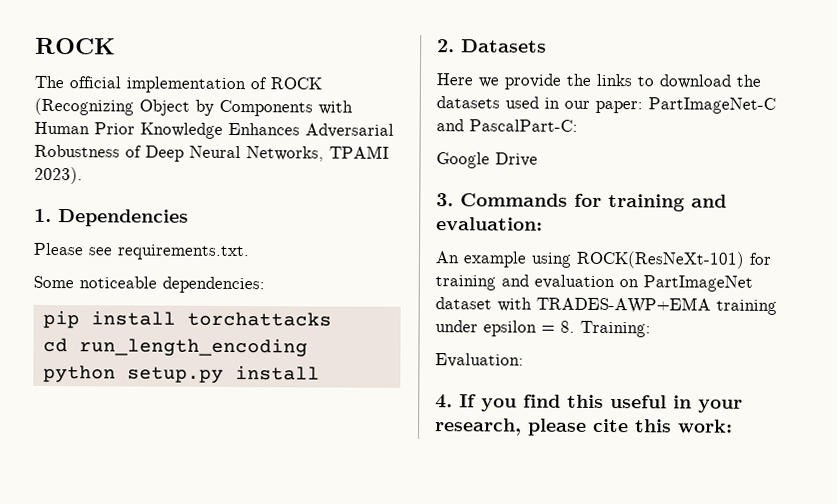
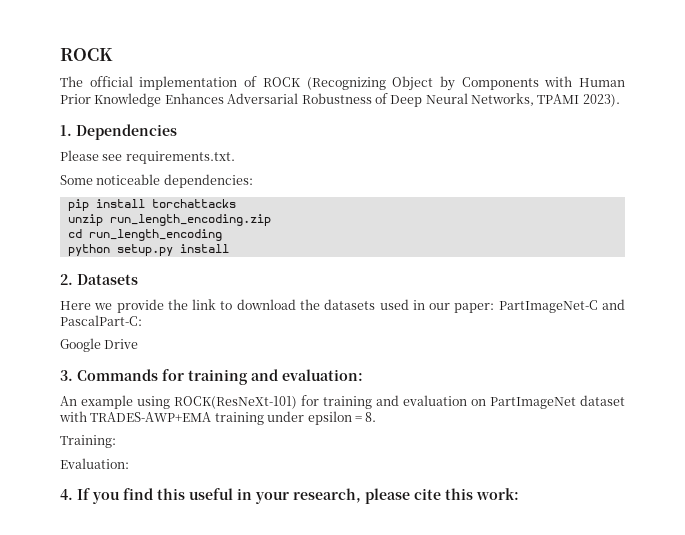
+ unzip run_length_encoding.zip
- Here we provide the links to download the datasets used in our paper: PartImageNet-C and PascalPart-C:
+ Here we provide the link to download the datasets used in our paper: PartImageNet-C and PascalPart-C:
- An example using ROCK(ResNeXt-101) for training and evaluation on PartImageNet dataset with TRADES-AWP+EMA training under epsilon = 8. Training:
+ An example using ROCK(ResNeXt-101) for training and evaluation on PartImageNet dataset with TRADES-AWP+EMA training under epsilon = 8.
+ Training:

